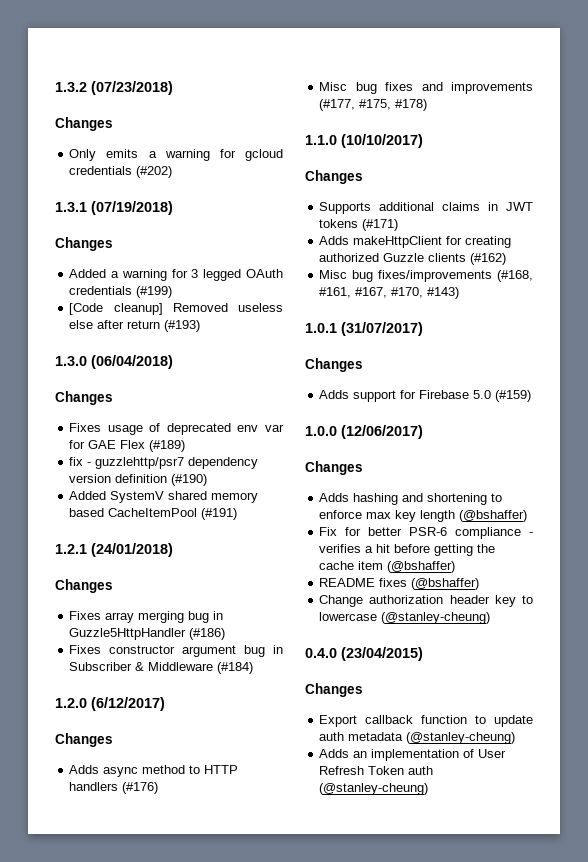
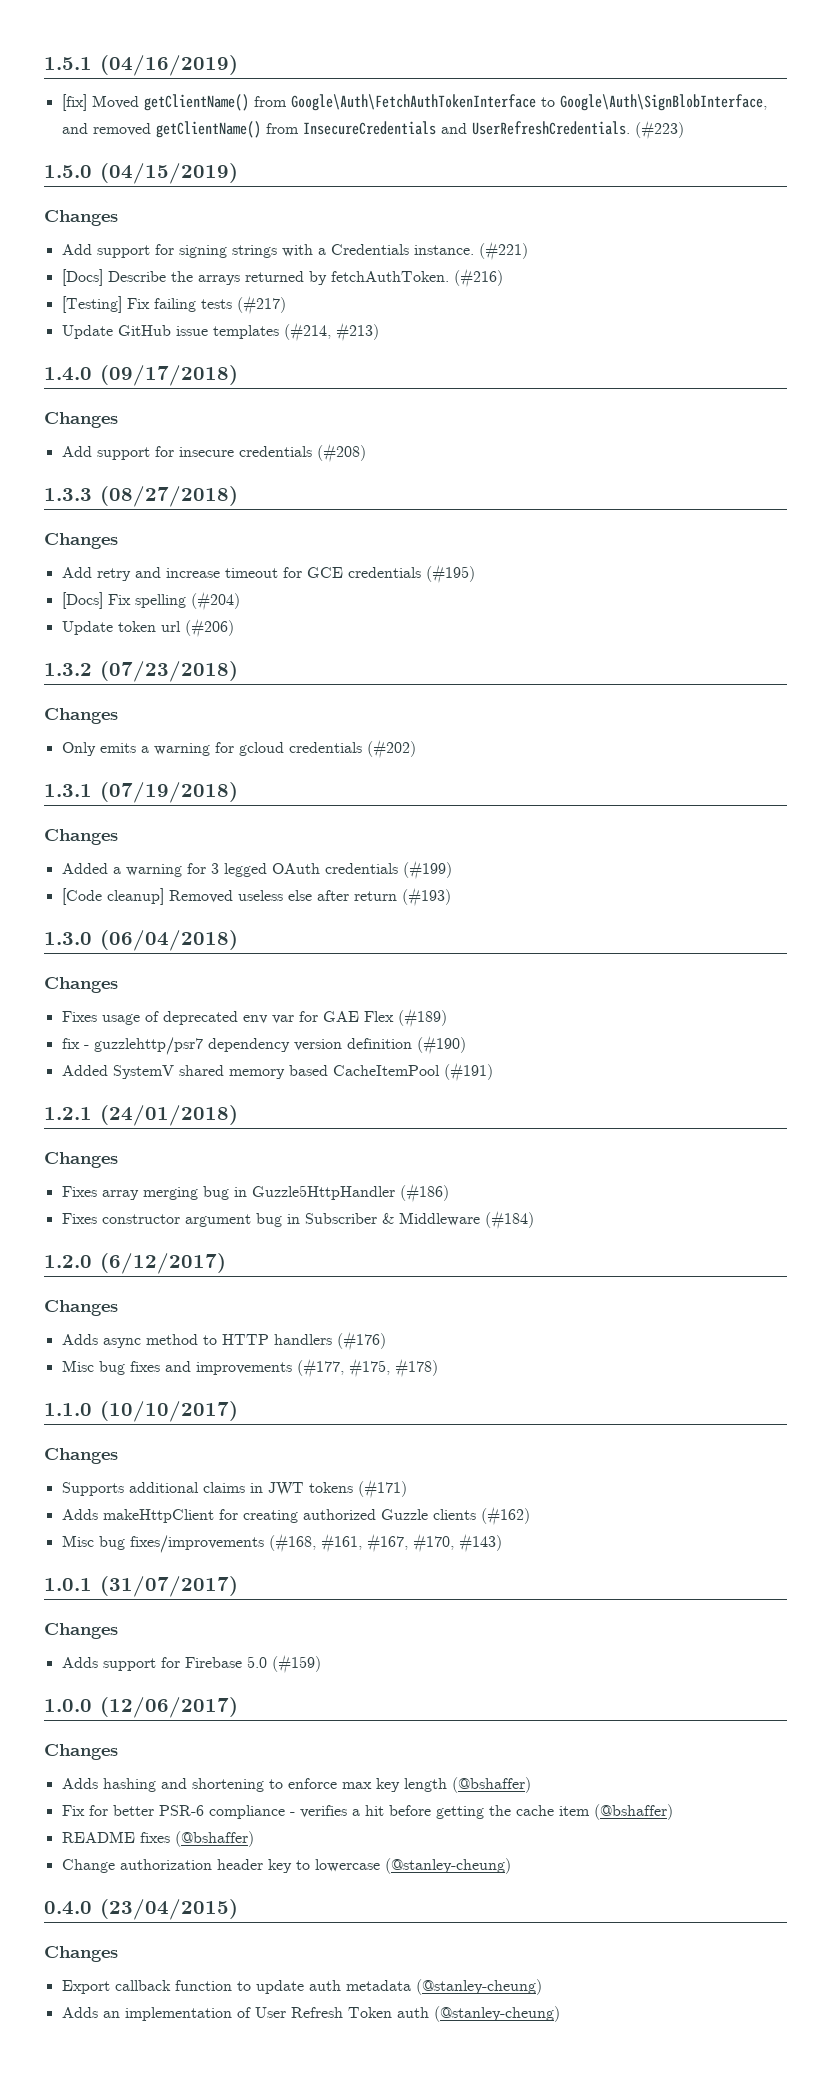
+ 1.5.1 (04/16/2019)
+ [fix] Moved getClientName() from Google\Auth\FetchAuthTokenInterface to Google\Auth\SignBlobInterface, and removed getClientName() from InsecureCredentials and UserRefreshCredentials. (#223)
+ 1.5.0 (04/15/2019)
+ Changes
+ Add support for signing strings with a Credentials instance. (#221)
+ [Docs] Describe the arrays returned by fetchAuthToken. (#216)
+ [Testing] Fix failing tests (#217)
+ Update GitHub issue templates (#214, #213)
+ 1.4.0 (09/17/2018)
+ Changes
+ Add support for insecure credentials (#208)
+ 1.3.3 (08/27/2018)
+ Changes
+ Add retry and increase timeout for GCE credentials (#195)
+ [Docs] Fix spelling (#204)
+ Update token url (#206)

